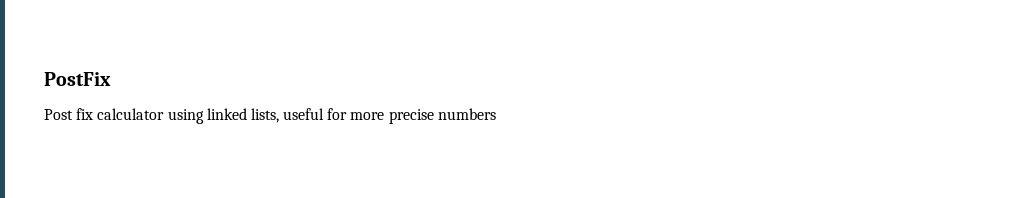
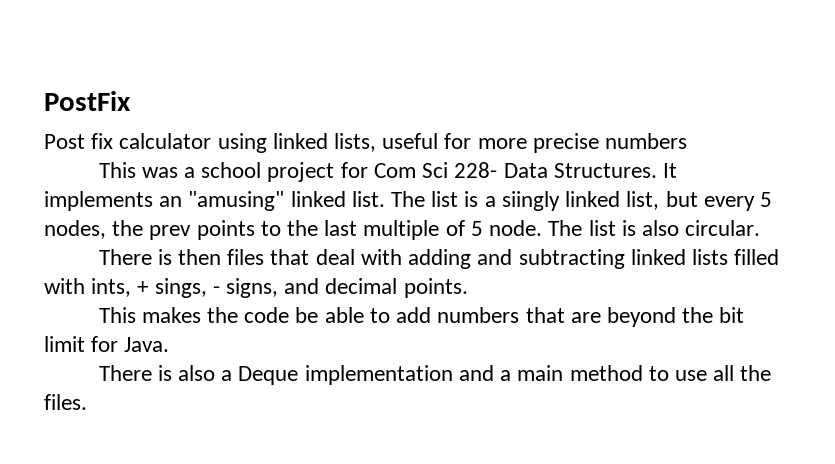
+ This was a school project for Com Sci 228- Data Structures. It implements an "amusing" linked list. The list is a siingly linked list, but every 5 nodes, the prev points to the last multiple of 5 node. The list is also circular.
+ There is then files that deal with adding and subtracting linked lists filled with ints, + sings, - signs, and decimal points.
+ This makes the code be able to add numbers that are beyond the bit limit for Java.
+ There is also a Deque implementation and a main method to use all the files.

